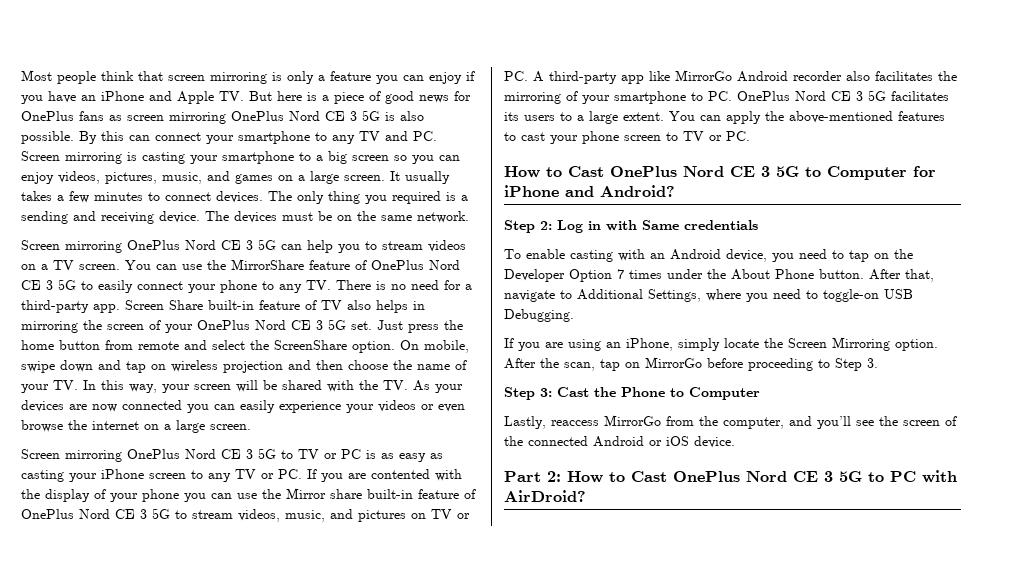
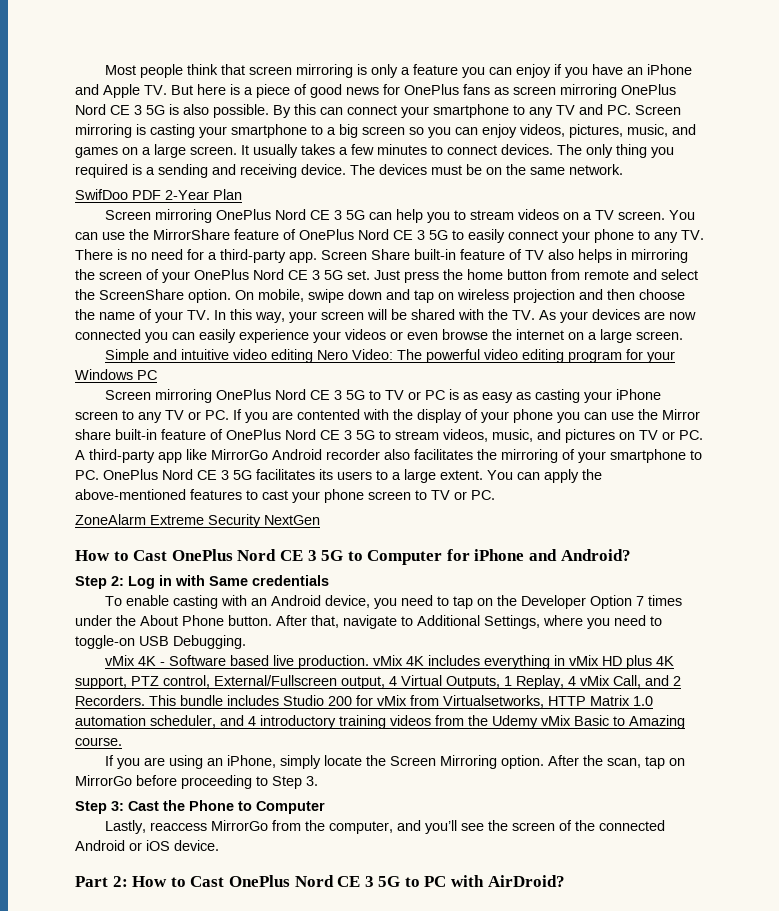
+ SwifDoo PDF 2-Year Plan
+ Simple and intuitive video editing Nero Video: The powerful video editing program for your Windows PC
+ ZoneAlarm Extreme Security NextGen
+ vMix 4K - Software based live production. vMix 4K includes everything in vMix HD plus 4K support, PTZ control, External/Fullscreen output, 4 Virtual Outputs, 1 Replay, 4 vMix Call, and 2 Recorders. This bundle includes Studio 200 for vMix from Virtualsetworks, HTTP Matrix 1.0 automation scheduler, and 4 introductory training videos from the Udemy vMix Basic to Amazing course.

